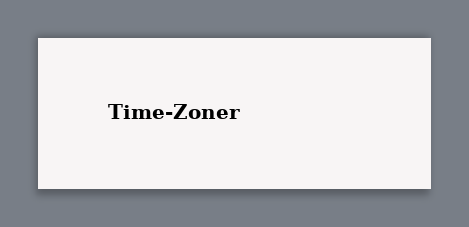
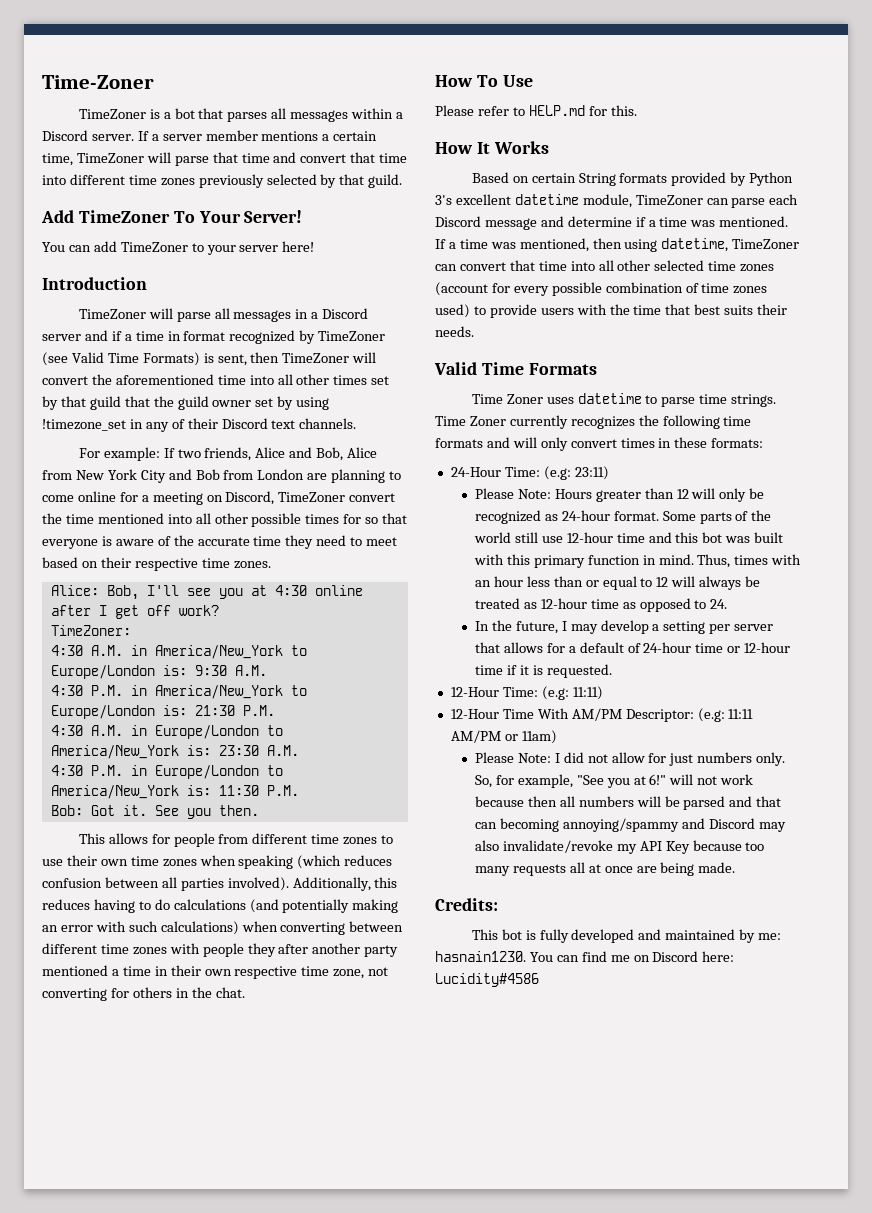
+ TimeZoner is a bot that parses all messages within a Discord server. If a server member mentions a certain time, TimeZoner will parse that time and convert that time into different time zones previously selected by that guild.
+ Add TimeZoner To Your Server!
+ You can add TimeZoner to your server here!
+ Introduction
+ TimeZoner will parse all messages in a Discord server and if a time in format recognized by TimeZoner (see Valid Time Formats) is sent, then TimeZoner will convert the aforementioned time into all other times set by that guild that the guild owner set by using !timezone_set in any of their Discord text channels.
+ For example: If two friends, Alice and Bob, Alice from New York City and Bob from London are planning to come online for a meeting on Discord, TimeZoner convert the time mentioned into all other possible times for so that everyone is aware of the accurate time they need to meet based on their respective time zones.
+ Alice: Bob, I'll see you at 4:30 online after I get off work?
+ TimeZoner:
+ 4:30 A.M. in America/New_York to Europe/London is: 9:30 A.M.
+ 4:30 P.M. in America/New_York to Europe/London is: 21:30 P.M.
+ 4:30 A.M. in Europe/London to America/New_York is: 23:30 A.M.
+ 4:30 P.M. in Europe/London to America/New_York is: 11:30 P.M.
+ Bob: Got it. See you then.
+ This allows for people from different time zones to use their own time zones when speaking (which reduces confusion between all parties involved). Additionally, this reduces having to do calculations (and potentially making an error with such calculations) when converting between different time zones with people they after another party mentioned a time in their own respective time zone, not converting for others in the chat.
+ How To Use
+ Please refer to HELP.md for this.
+ How It Works
+ Based on certain String formats provided by Python 3's excellent datetime module, TimeZoner can parse each Discord message and determine if a time was mentioned. If a time was mentioned, then using datetime, TimeZoner can convert that time into all other selected time zones (account for every possible combination of time zones used) to provide users with the time that best suits their needs.
+ Valid Time Formats
+ Time Zoner uses datetime to parse time strings. Time Zoner currently recognizes the following time formats and will only convert times in these formats:
+ 24-Hour Time: (e.g: 23:11)
+ Please Note: Hours greater than 12 will only be recognized as 24-hour format. Some parts of the world still use 12-hour time and this bot was built with this primary function in mind. Thus, times with an hour less than or equal to 12 will always be treated as 12-hour time as opposed to 24.
+ In the future, I may develop a setting per server that allows for a default of 24-hour time or 12-hour time if it is requested.
+ 12-Hour Time: (e.g: 11:11)
+ 12-Hour Time With AM/PM Descriptor: (e.g: 11:11 AM/PM or 11am)
+ Please Note: I did not allow for just numbers only. So, for example, "See you at 6!" will not work because then all numbers will be parsed and that can becoming annoying/spammy and Discord may also invalidate/revoke my API Key because too many requests all at once are being made.
+ Credits:
+ This bot is fully developed and maintained by me: hasnain1230. You can find me on Discord here: Lucidity#4586

